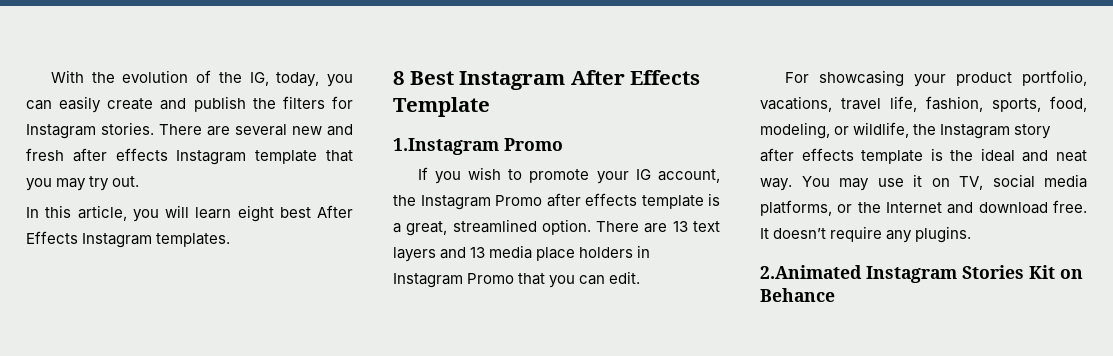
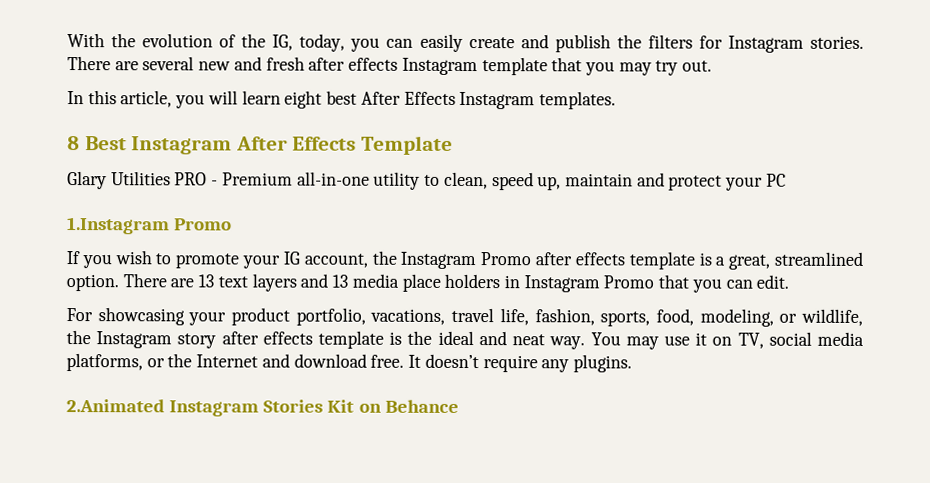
+ Glary Utilities PRO - Premium all-in-one utility to clean, speed up, maintain and protect your PC

